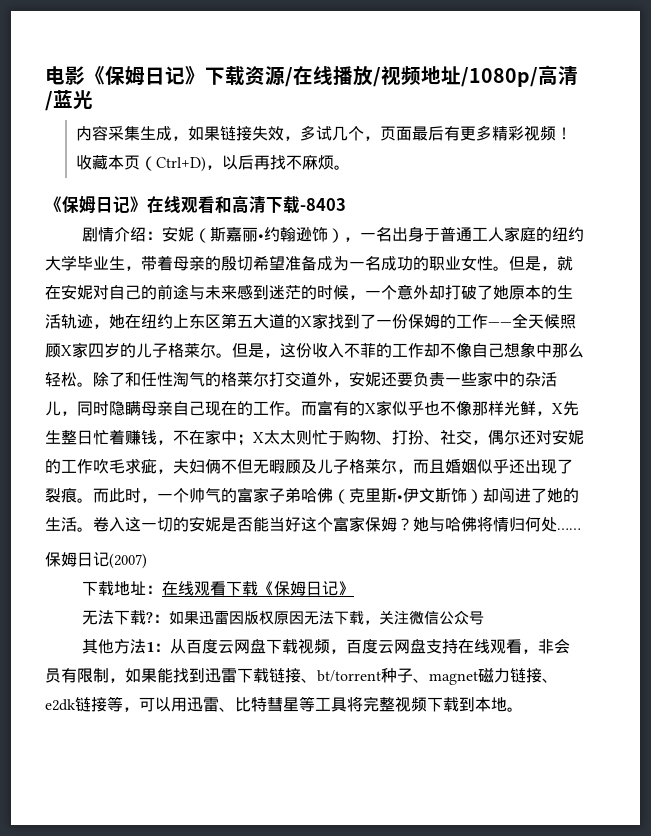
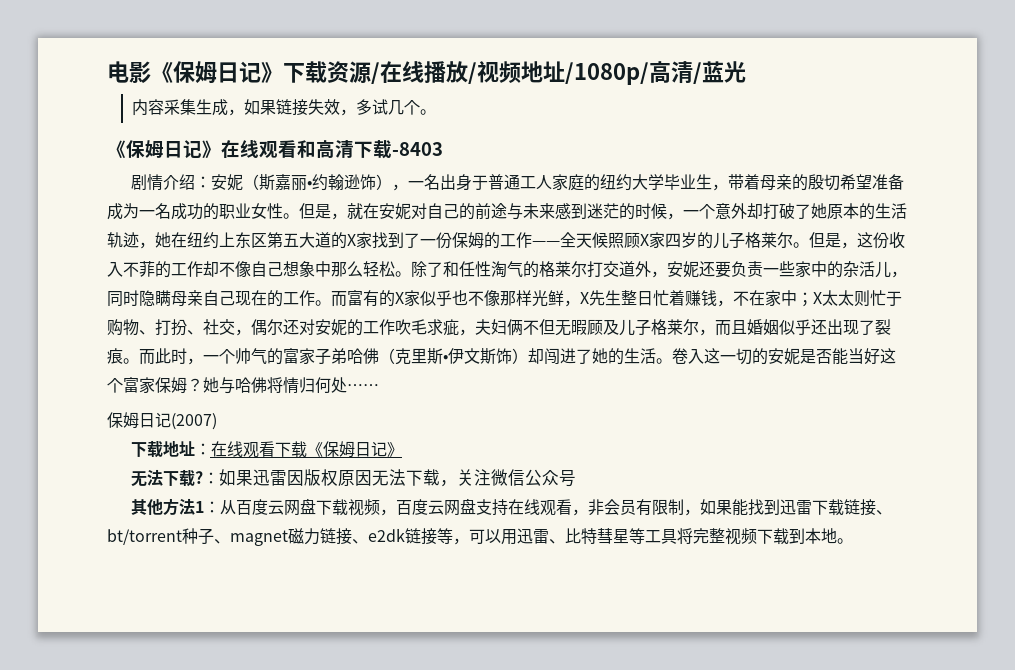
- 内容采集生成，如果链接失效，多试几个，页面最后有更多精彩视频！收藏本页（Ctrl+D)，以后再找不麻烦。
+ 内容采集生成，如果链接失效，多试几个。

